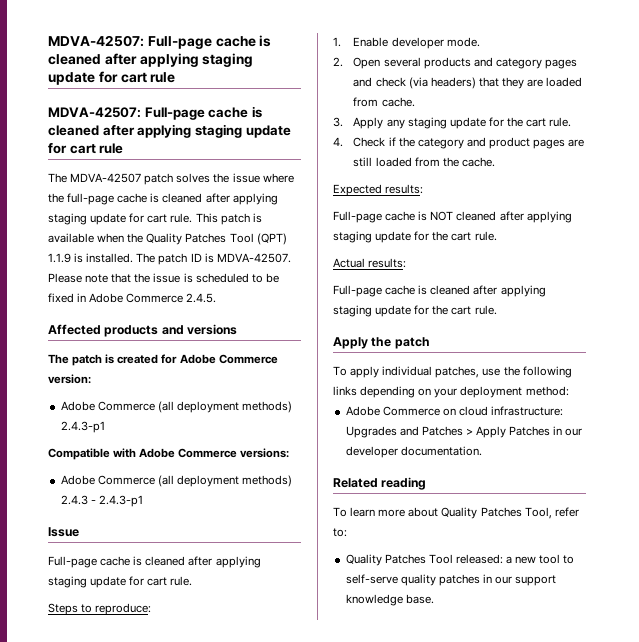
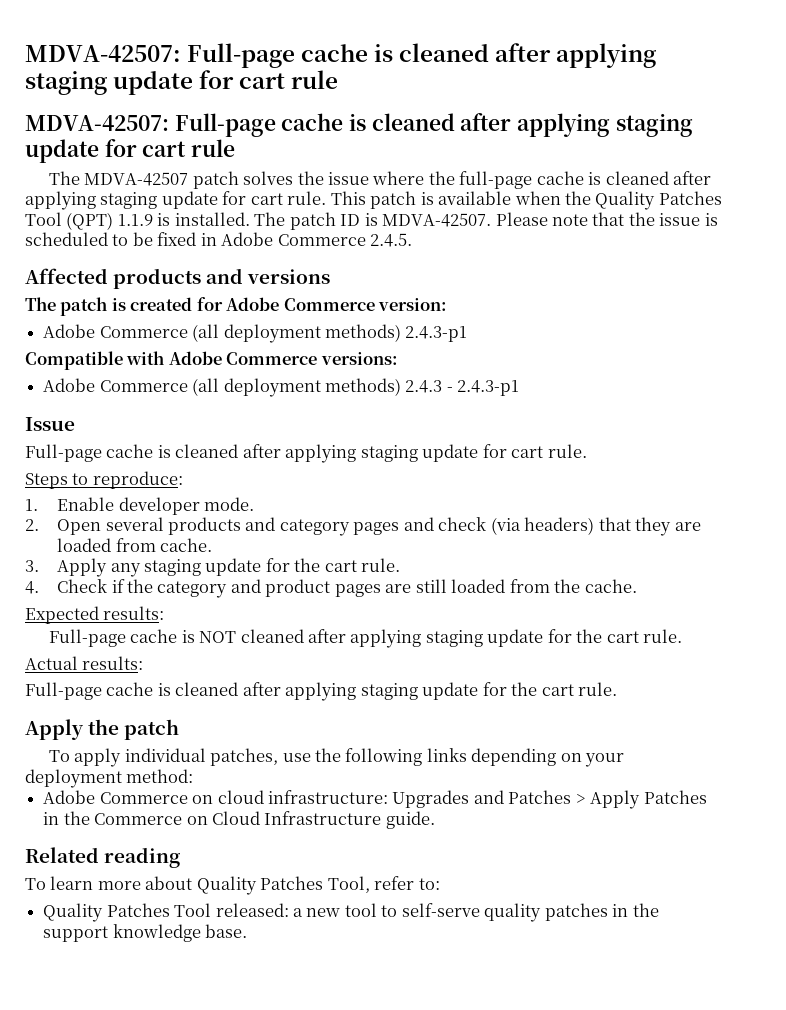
- Adobe Commerce on cloud infrastructure: Upgrades and Patches > Apply Patches in our developer documentation.
+ Adobe Commerce on cloud infrastructure: Upgrades and Patches > Apply Patches in the Commerce on Cloud Infrastructure guide.
- Quality Patches Tool released: a new tool to self-serve quality patches in our support knowledge base.
+ Quality Patches Tool released: a new tool to self-serve quality patches in the support knowledge base.

